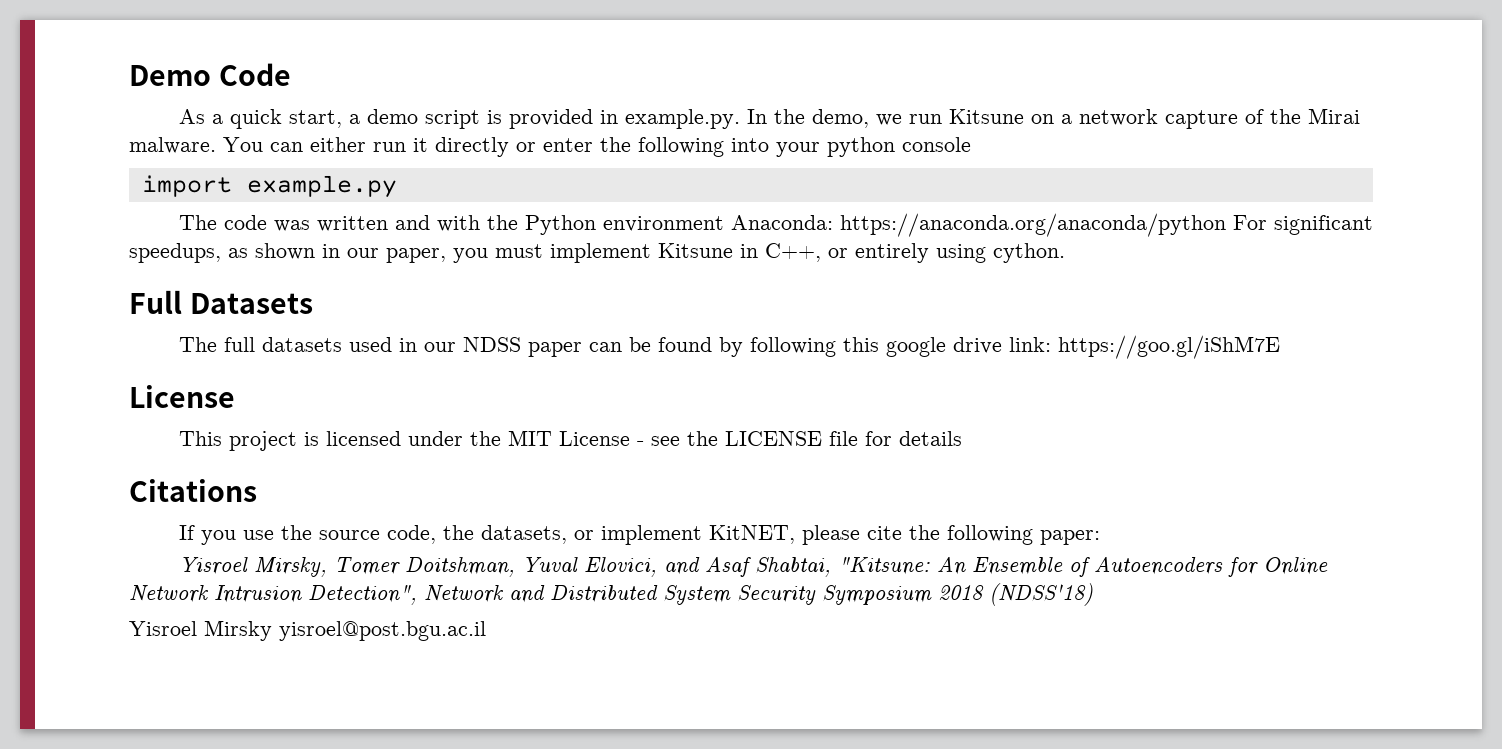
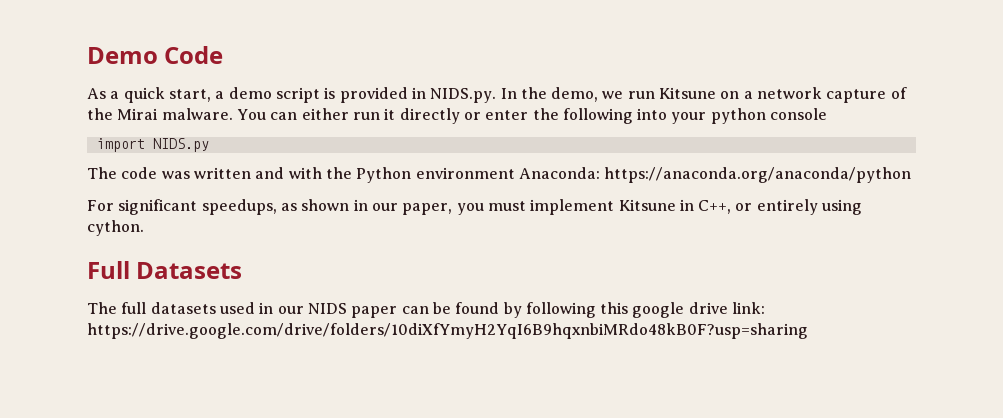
- As a quick start, a demo script is provided in example.py. In the demo, we run Kitsune on a network capture of the Mirai malware.
+ As a quick start, a demo script is provided in NIDS.py. In the demo, we run Kitsune on a network capture of the Mirai malware.
- import example.py
+ import NIDS.py
- The code was written and with the Python environment Anaconda: https://anaconda.org/anaconda/python For significant speedups, as shown in our paper, you must implement Kitsune in C++, or entirely using cython.
+ The code was written and with the Python environment Anaconda: https://anaconda.org/anaconda/python
+ For significant speedups, as shown in our paper, you must implement Kitsune in C++, or entirely using cython.
- The full datasets used in our NDSS paper can be found by following this google drive link: https://goo.gl/iShM7E
- License
- This project is licensed under the MIT License - see the LICENSE file for details
- Citations
- If you use the source code, the datasets, or implement KitNET, please cite the following paper:
- Yisroel Mirsky, Tomer Doitshman, Yuval Elovici, and Asaf Shabtai, "Kitsune: An Ensemble of Autoencoders for Online Network Intrusion Detection", Network and Distributed System Security Symposium 2018 (NDSS'18)
- Yisroel Mirsky yisroel@post.bgu.ac.il
+ The full datasets used in our NIDS paper can be found by following this google drive link: https://drive.google.com/drive/folders/10diXfYmyH2YqI6B9hqxnbiMRdo48kB0F?usp=sharing

